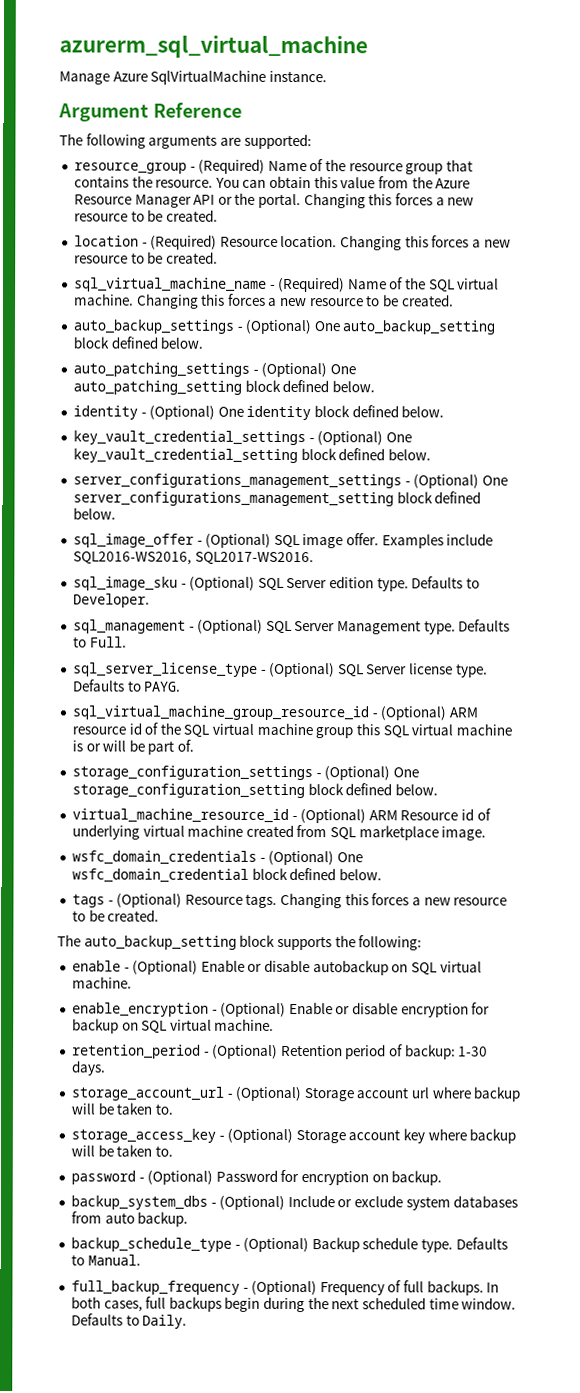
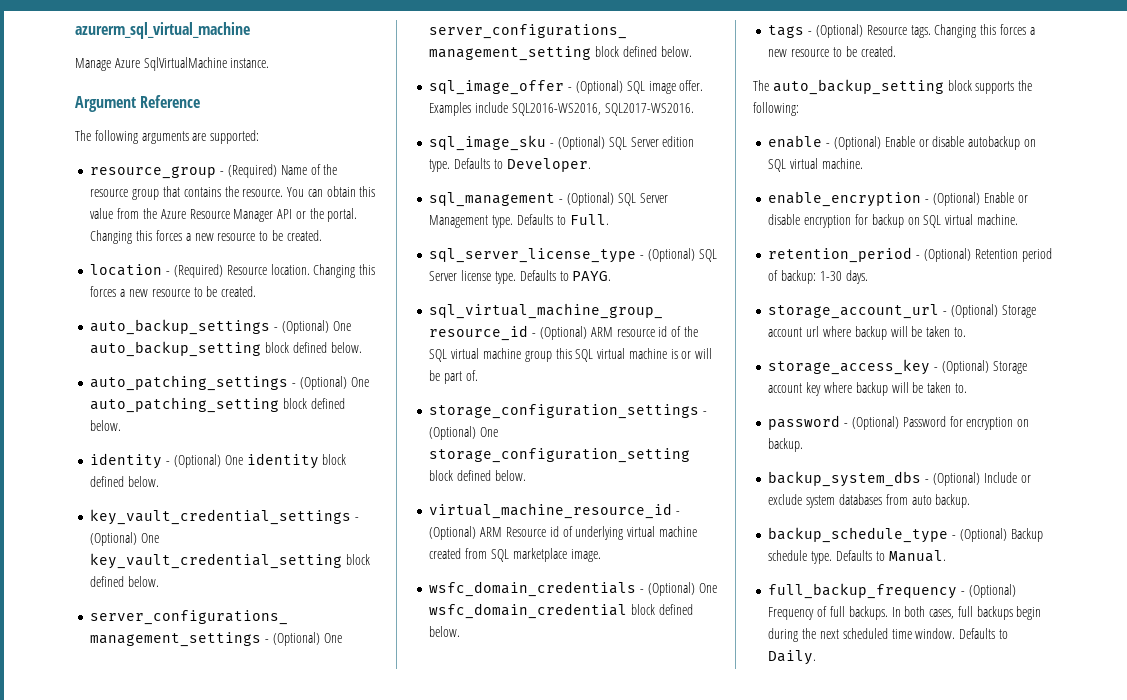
- sql_virtual_machine_name - (Required) Name of the SQL virtual machine. Changing this forces a new resource to be created.

